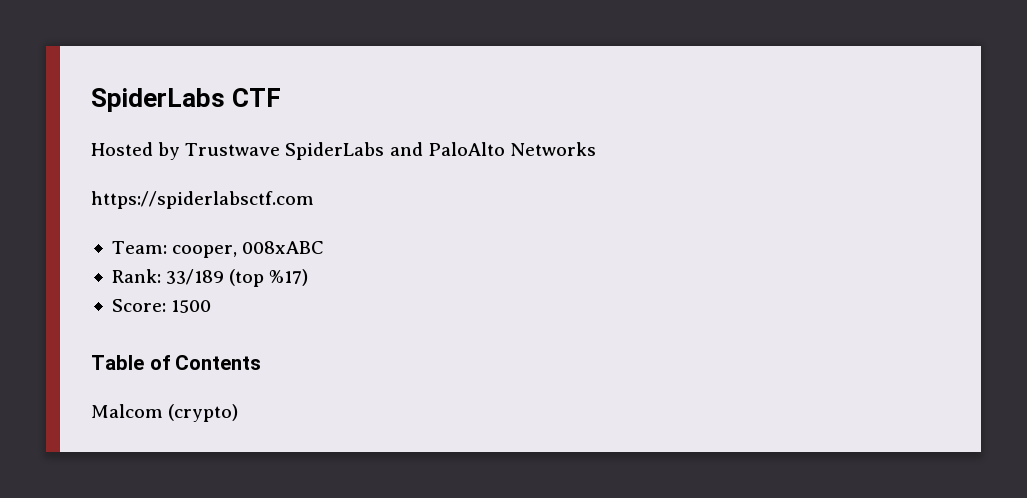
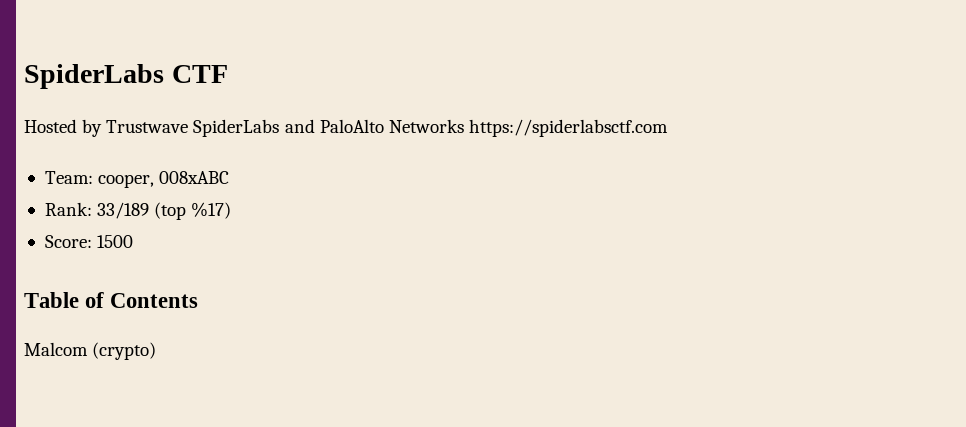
- Hosted by Trustwave SpiderLabs and PaloAlto Networks
- https://spiderlabsctf.com
+ Hosted by Trustwave SpiderLabs and PaloAlto Networks https://spiderlabsctf.com

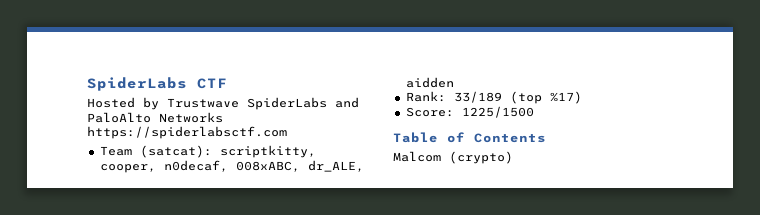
- Team: cooper, 008xABC
+ Team (satcat): scriptkitty, cooper, n0decaf, 008xABC, dr_ALE, aidden
- Score: 1500
+ Score: 1225/1500

